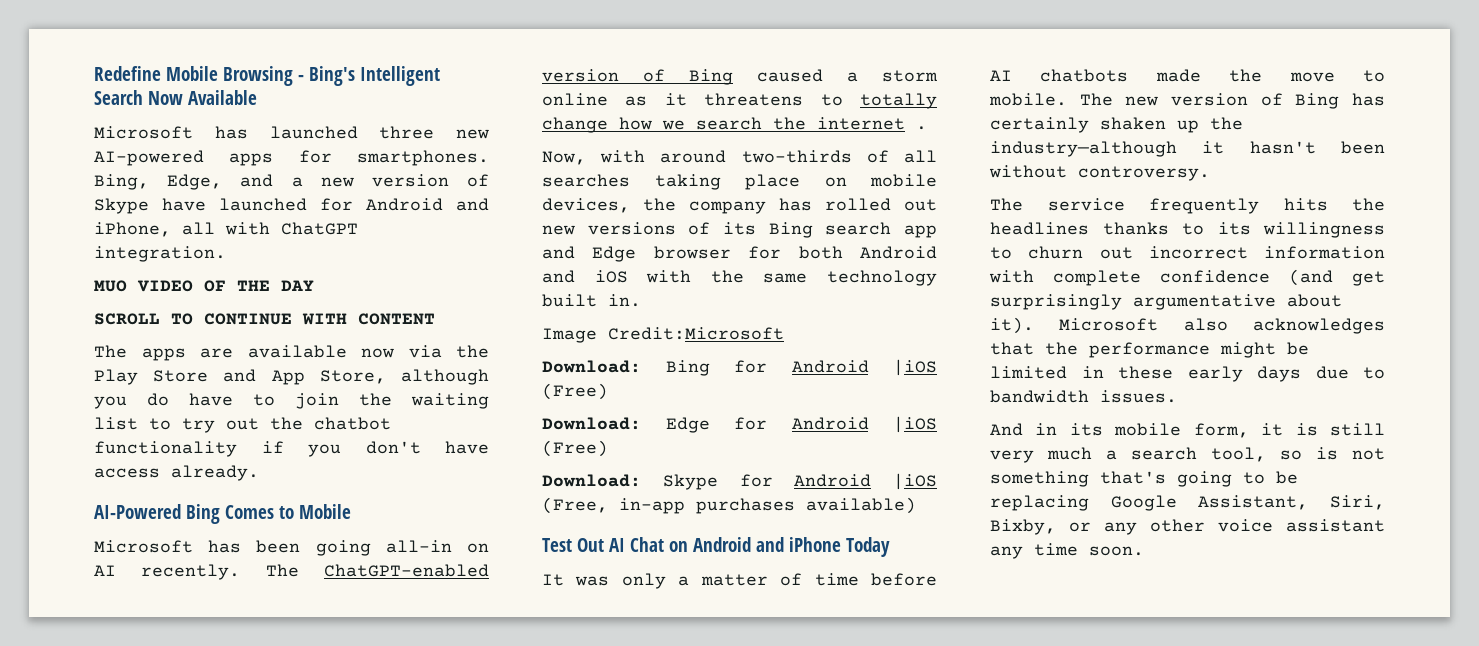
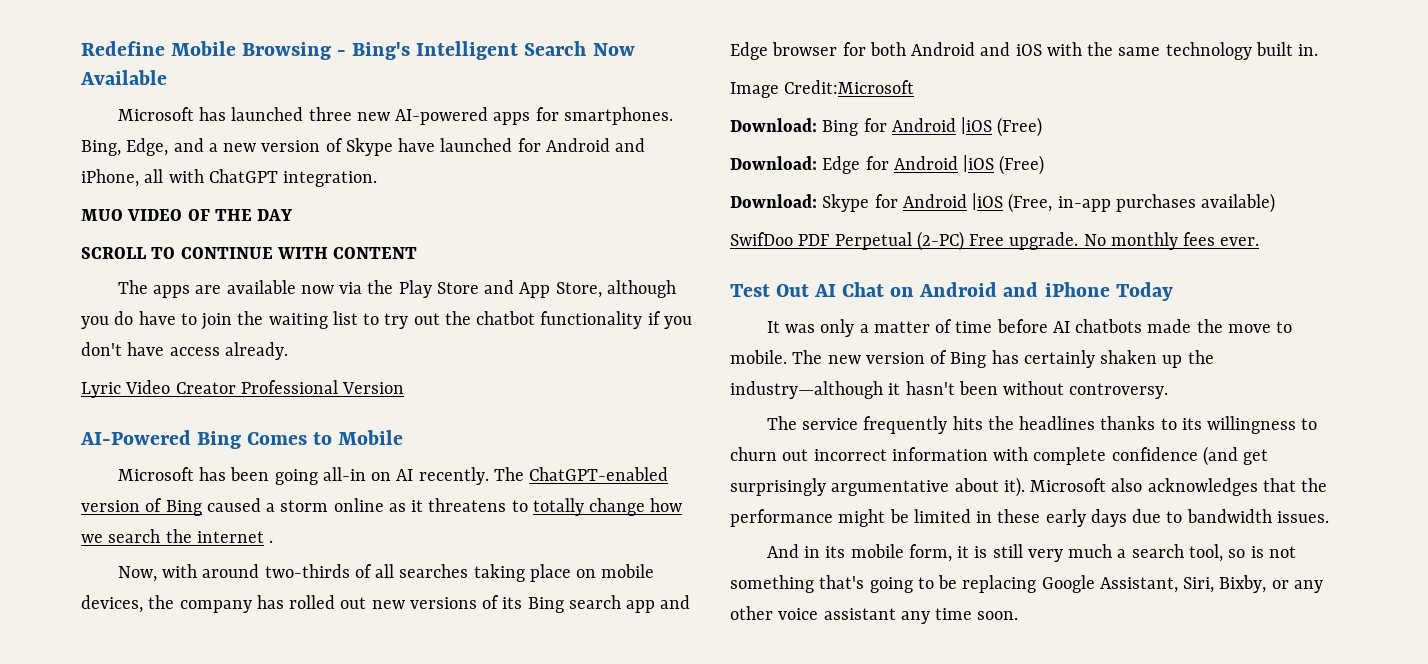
+ Lyric Video Creator Professional Version
+ SwifDoo PDF Perpetual (2-PC) Free upgrade. No monthly fees ever.

